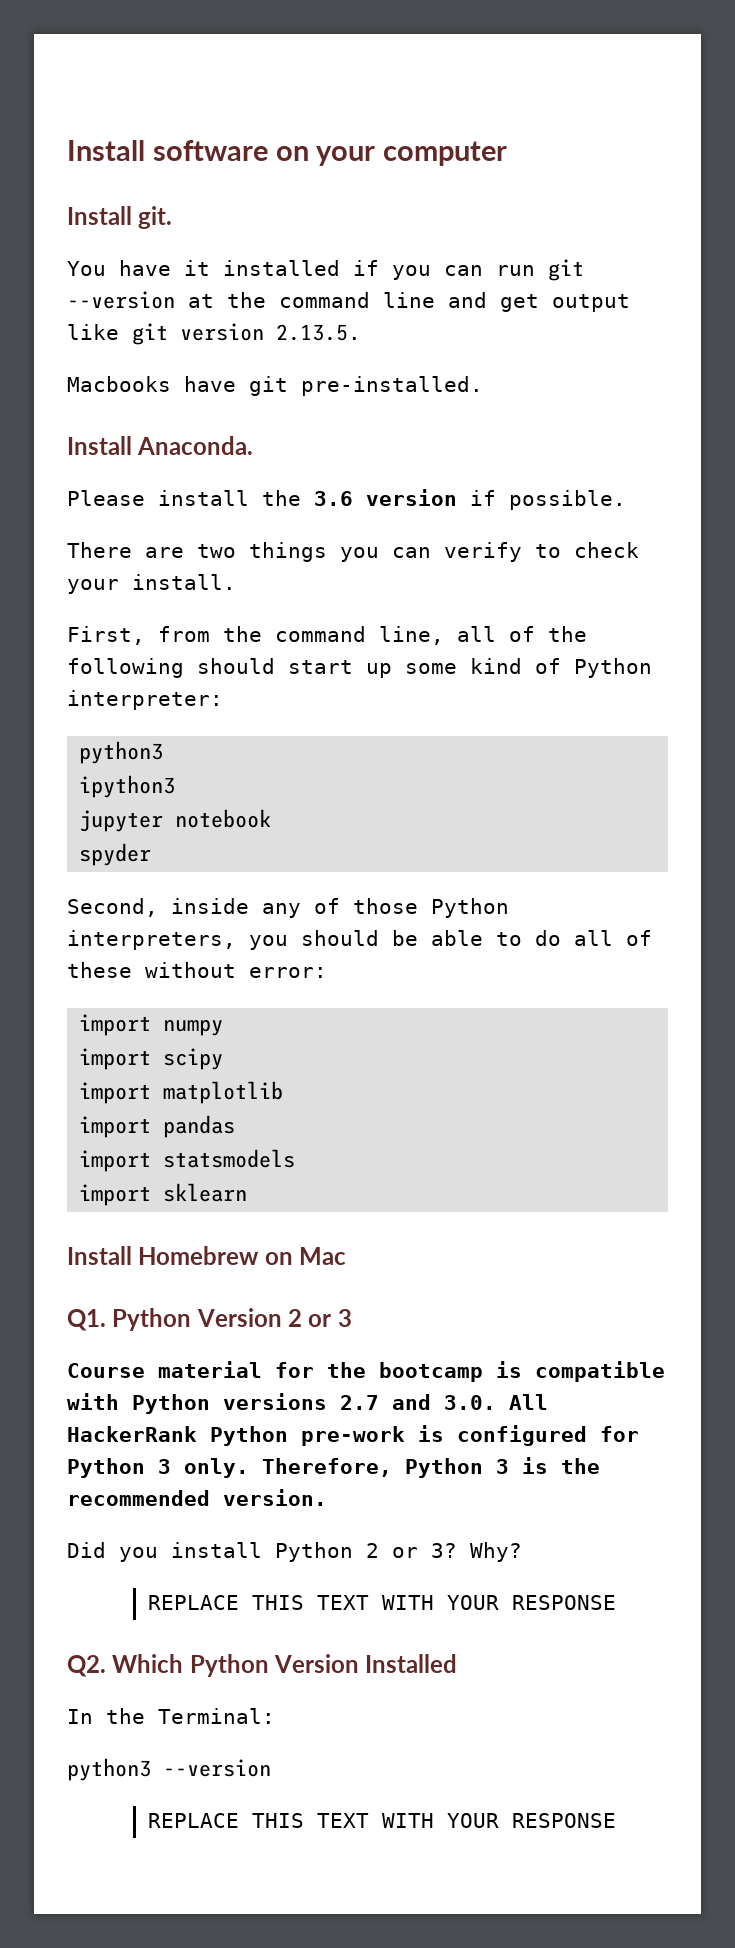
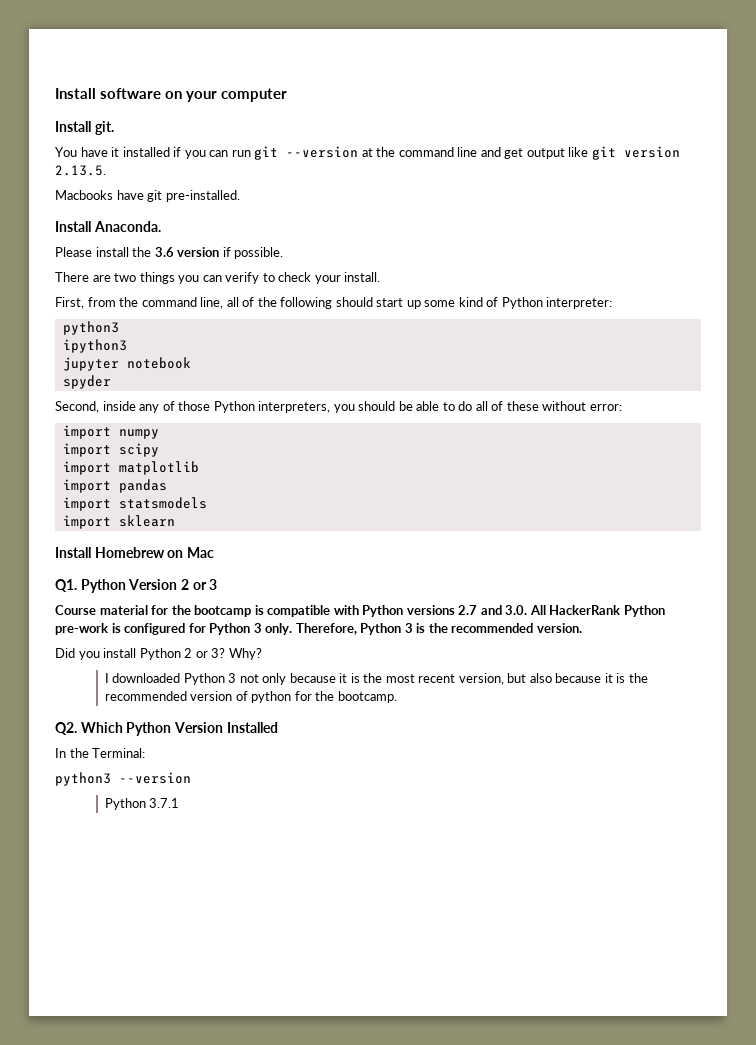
  Why?
- REPLACE THIS TEXT WITH YOUR RESPONSE
+ I downloaded Python 3 not only because it is the most recent version, but also because it is the recommended version of python for the bootcamp.
  python3 --version
- REPLACE THIS TEXT WITH YOUR RESPONSE
+ Python 3.7.1

